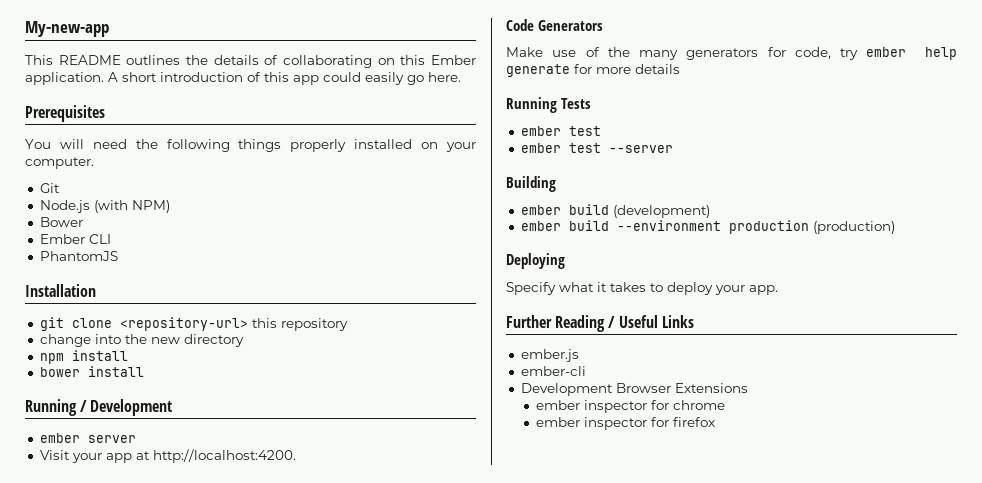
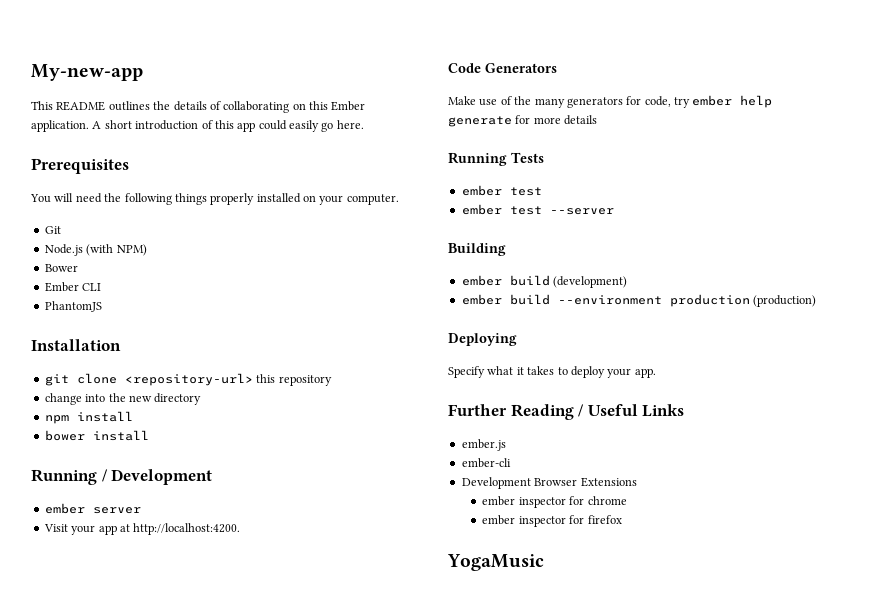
+ YogaMusic

